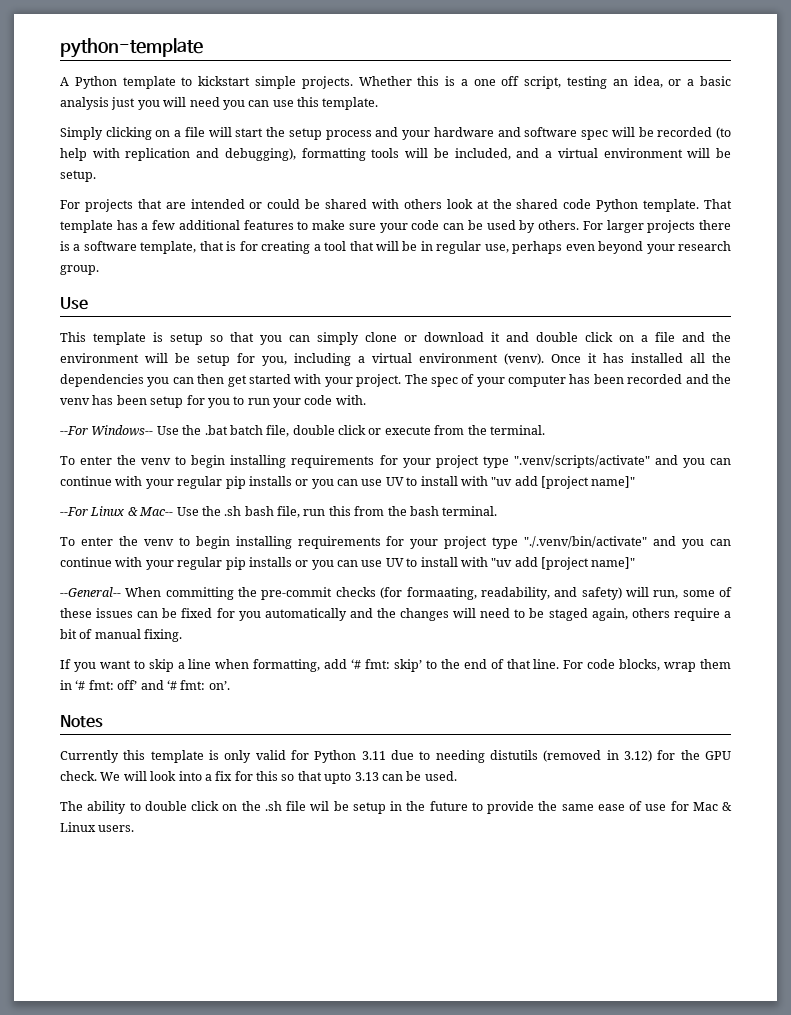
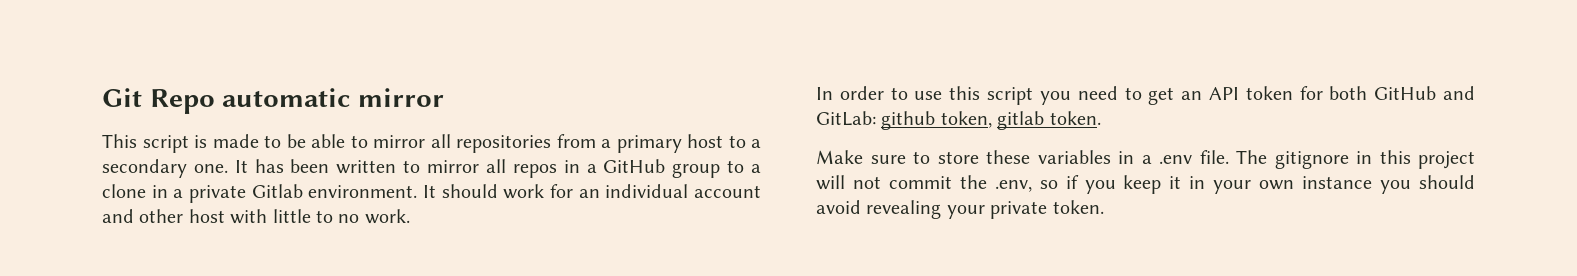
- python-template
- A Python template to kickstart simple projects. Whether this is a one off script, testing an idea, or a basic analysis just you will need you can use this template.
- Simply clicking on a file will start the setup process and your hardware and software spec will be recorded (to help with replication and debugging), formatting tools will be included, and a virtual environment will be setup.
- For projects that are intended or could be shared with others look at the shared code Python template. That template has a few additional features to make sure your code can be used by others. For larger projects there is a software template, that is for creating a tool that will be in regular use, perhaps even beyond your research group.
- Use
- This template is setup so that you can simply clone or download it and double click on a file and the environment will be setup for you, including a virtual environment (venv). Once it has installed all the dependencies you can then get started with your project. The spec of your computer has been recorded and the venv has been setup for you to run your code with.
- --For Windows-- Use the .bat batch file, double click or execute from the terminal.
- To enter the venv to begin installing requirements for your project type ".venv/scripts/activate" and you can continue with your regular pip installs or you can use UV to install with "uv add [project name]"
- --For Linux & Mac-- Use the .sh bash file, run this from the bash terminal.
- To enter the venv to begin installing requirements for your project type "./.venv/bin/activate" and you can continue with your regular pip installs or you can use UV to install with "uv add [project name]"
- --General-- When committing the pre-commit checks (for formaating, readability, and safety) will run, some of these issues can be fixed for you automatically and the changes will need to be staged again, others require a bit of manual fixing.
- If you want to skip a line when formatting, add ‘# fmt: skip’ to the end of that line. For code blocks, wrap them in ‘# fmt: off’ and ‘# fmt: on’.
- Notes
- Currently this template is only valid for Python 3.11 due to needing distutils (removed in 3.12) for the GPU check. We will look into a fix for this so that upto 3.13 can be used.
- The ability to double click on the .sh file wil be setup in the future to provide the same ease of use for Mac & Linux users.
+ Git Repo automatic mirror
+ This script is made to be able to mirror all repositories from a primary host to a secondary one. It has been written to mirror all repos in a GitHub group to a clone in a private Gitlab environment. It should work for an individual account and other host with little to no work.
+ In order to use this script you need to get an API token for both GitHub and GitLab: github token, gitlab token.
+ Make sure to store these variables in a .env file. The gitignore in this project will not commit the .env, so if you keep it in your own instance you should avoid revealing your private token.

